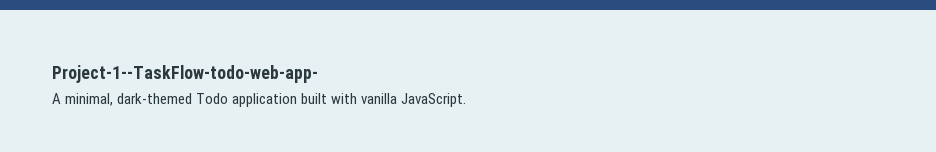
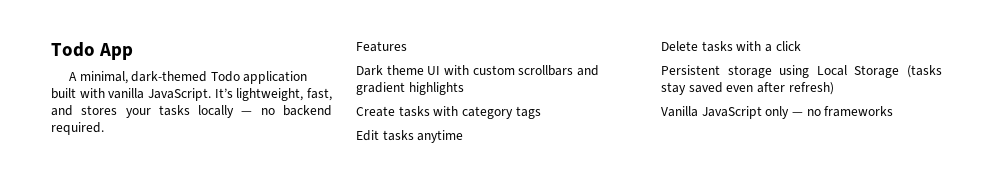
- Project-1--TaskFlow-todo-web-app-
+ Todo App
+ It’s lightweight, fast, and stores your tasks locally — no backend required.
+ Features
+ Dark theme UI with custom scrollbars and gradient highlights
+ Create tasks with category tags
+ Edit tasks anytime
+ Delete tasks with a click
+ Persistent storage using Local Storage (tasks stay saved even after refresh)
+ Vanilla JavaScript only — no frameworks

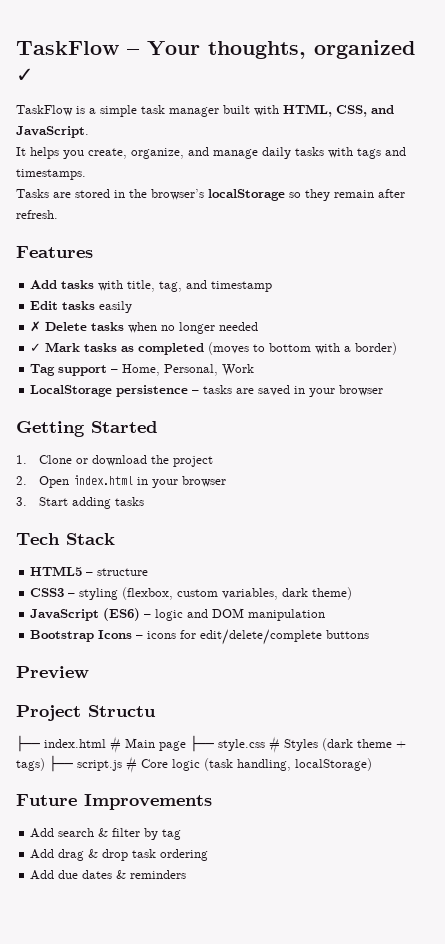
- Todo App
- A minimal, dark-themed Todo application built with vanilla JavaScript. It’s lightweight, fast, and stores your tasks locally — no backend required.
+ TaskFlow – Your thoughts, organized ✓
+ TaskFlow is a simple task manager built with HTML, CSS, and JavaScript.
+ It helps you create, organize, and manage daily tasks with tags and timestamps.
+ Tasks are stored in the browser’s localStorage so they remain after refresh.
  Features
- Dark theme UI with custom scrollbars and gradient highlights
- Create tasks with category tags
- Edit tasks anytime
- Delete tasks with a click
- Persistent storage using Local Storage (tasks stay saved even after refresh)
- Vanilla JavaScript only — no frameworks
+ Add tasks with title, tag, and timestamp
+ Edit tasks easily
+ ✗ Delete tasks when no longer needed
+ ✓ Mark tasks as completed (moves to bottom with a border)
+ Tag support – Home, Personal, Work
+ LocalStorage persistence – tasks are saved in your browser
+ Getting Started
+ 1. Clone or download the project
+ 2. Open index.html in your browser
+ 3. Start adding tasks
+ Tech Stack
+ HTML5 – structure
+ CSS3 – styling (flexbox, custom variables, dark theme)
+ JavaScript (ES6) – logic and DOM manipulation
+ Bootstrap Icons – icons for edit/delete/complete buttons
+ Preview
+ Project Structu
+ ├── index.html # Main page ├── style.css # Styles (dark theme + tags) ├── script.js # Core logic (task handling, localStorage)
+ Future Improvements
+ Add search & filter by tag
+ Add drag & drop task ordering
+ Add due dates & reminders

